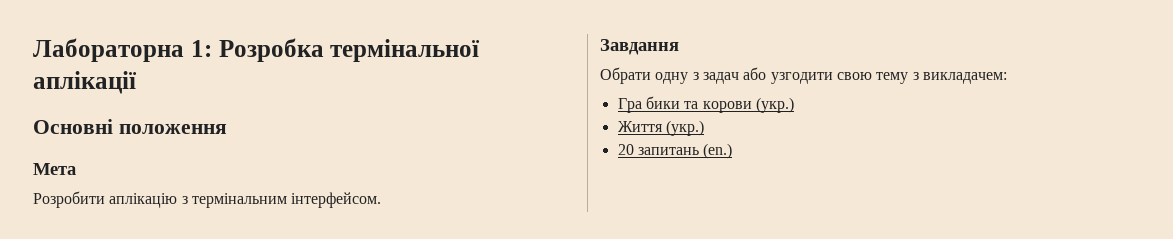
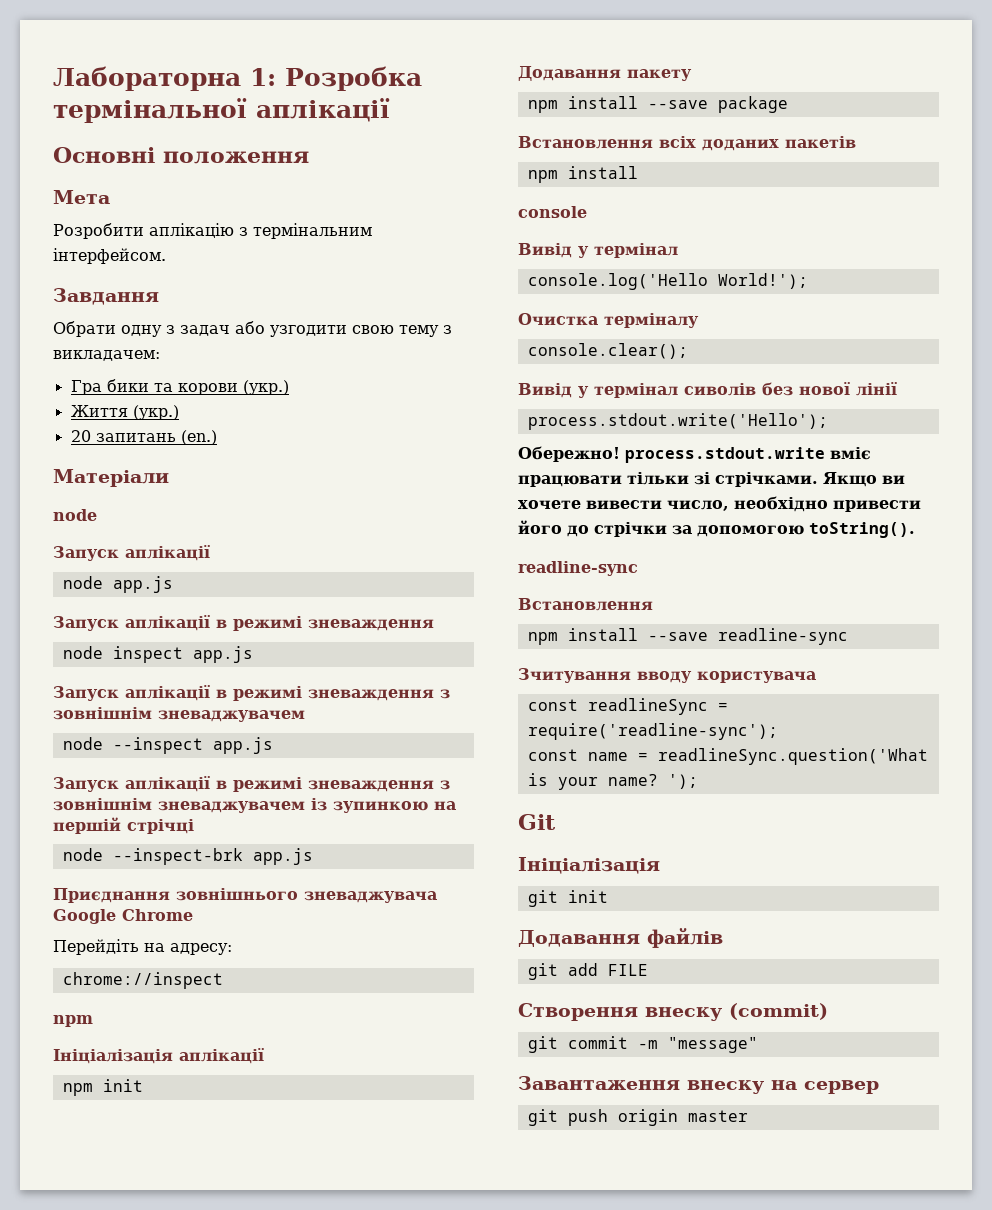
+ Матеріали
+ node
+ Запуск аплікації
+ node app.js
+ Запуск аплікації в режимі зневаждення
+ node inspect app.js
+ Запуск аплікації в режимі зневаждення з зовнішнім зневаджувачем
+ node --inspect app.js
+ Запуск аплікації в режимі зневаждення з зовнішнім зневаджувачем із зупинкою на першій стрічці
+ node --inspect-brk app.js
+ Приєднання зовнішнього зневаджувача Google Chrome
+ Перейдіть на адресу:
+ chrome://inspect
+ npm
+ Ініціалізація аплікації
+ npm init
+ Додавання пакету
+ npm install --save package
+ Встановлення всіх доданих пакетів
+ npm install
+ console
+ Вивід у термінал
+ console.log('Hello World!');
+ Очистка терміналу
+ console.clear();
+ Вивід у термінал сиволів без нової лінії
+ process.stdout.write('Hello');
+ Обережно! process.stdout.write вміє працювати тільки зі стрічками. Якщо ви хочете вивести число, необхідно привести його до стрічки за допомогою toString().
+ readline-sync
+ Встановлення
+ npm install --save readline-sync
+ Зчитування вводу користувача
+ const readlineSync = require('readline-sync');
+ const name = readlineSync.question('What is your name? ');
+ Git
+ Ініціалізація
+ git init
+ Додавання файлів
+ git add FILE
+ Створення внеску (commit)
+ git commit -m "message"
+ Завантаження внеску на сервер
+ git push origin master

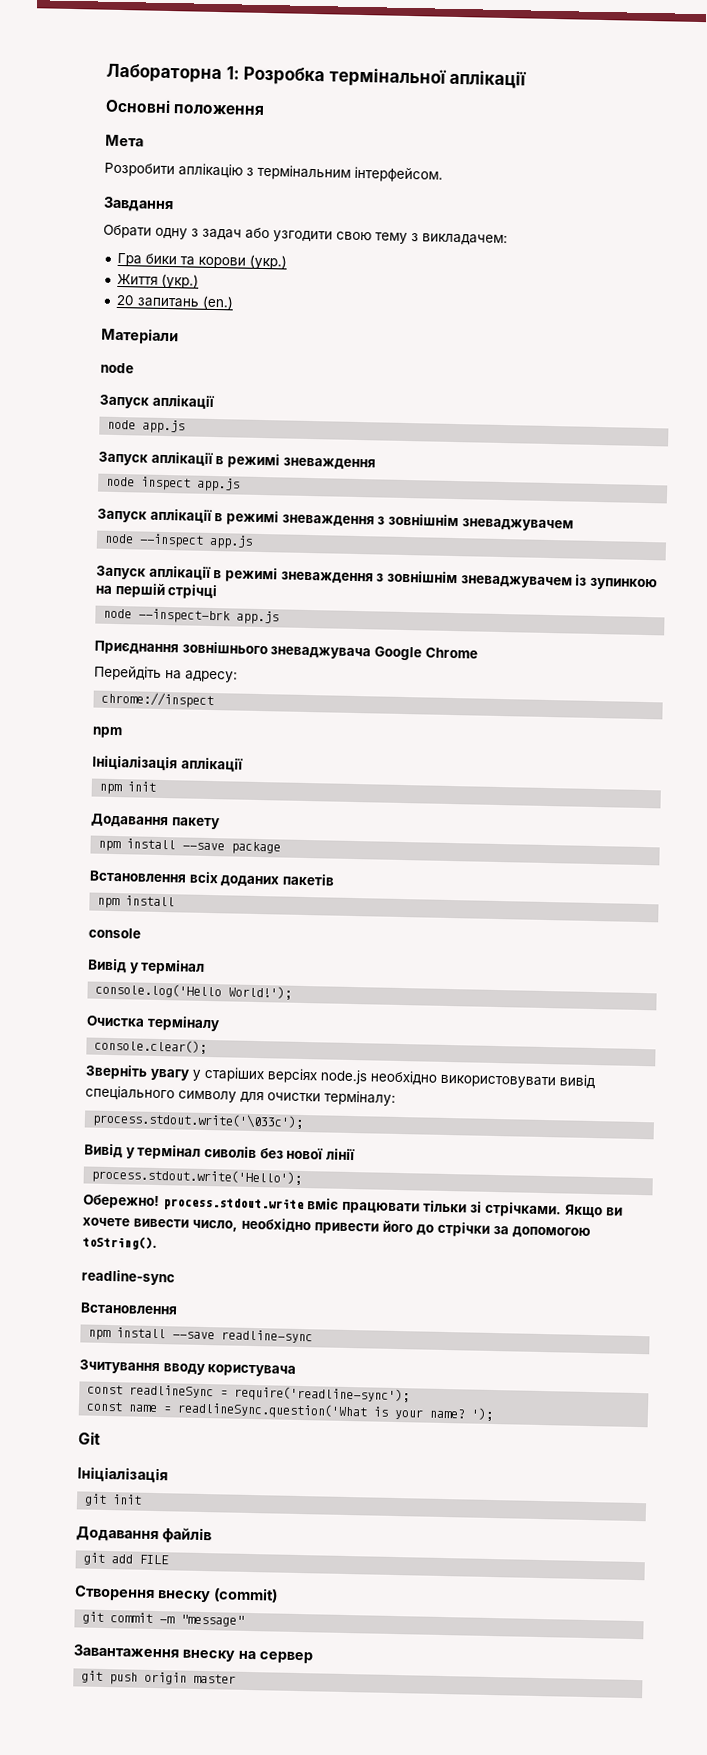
+ Зверніть увагу у старіших версіях node.js необхідно використовувати вивід спеціального символу для очистки терміналу:
+ process.stdout.write('\033c');

